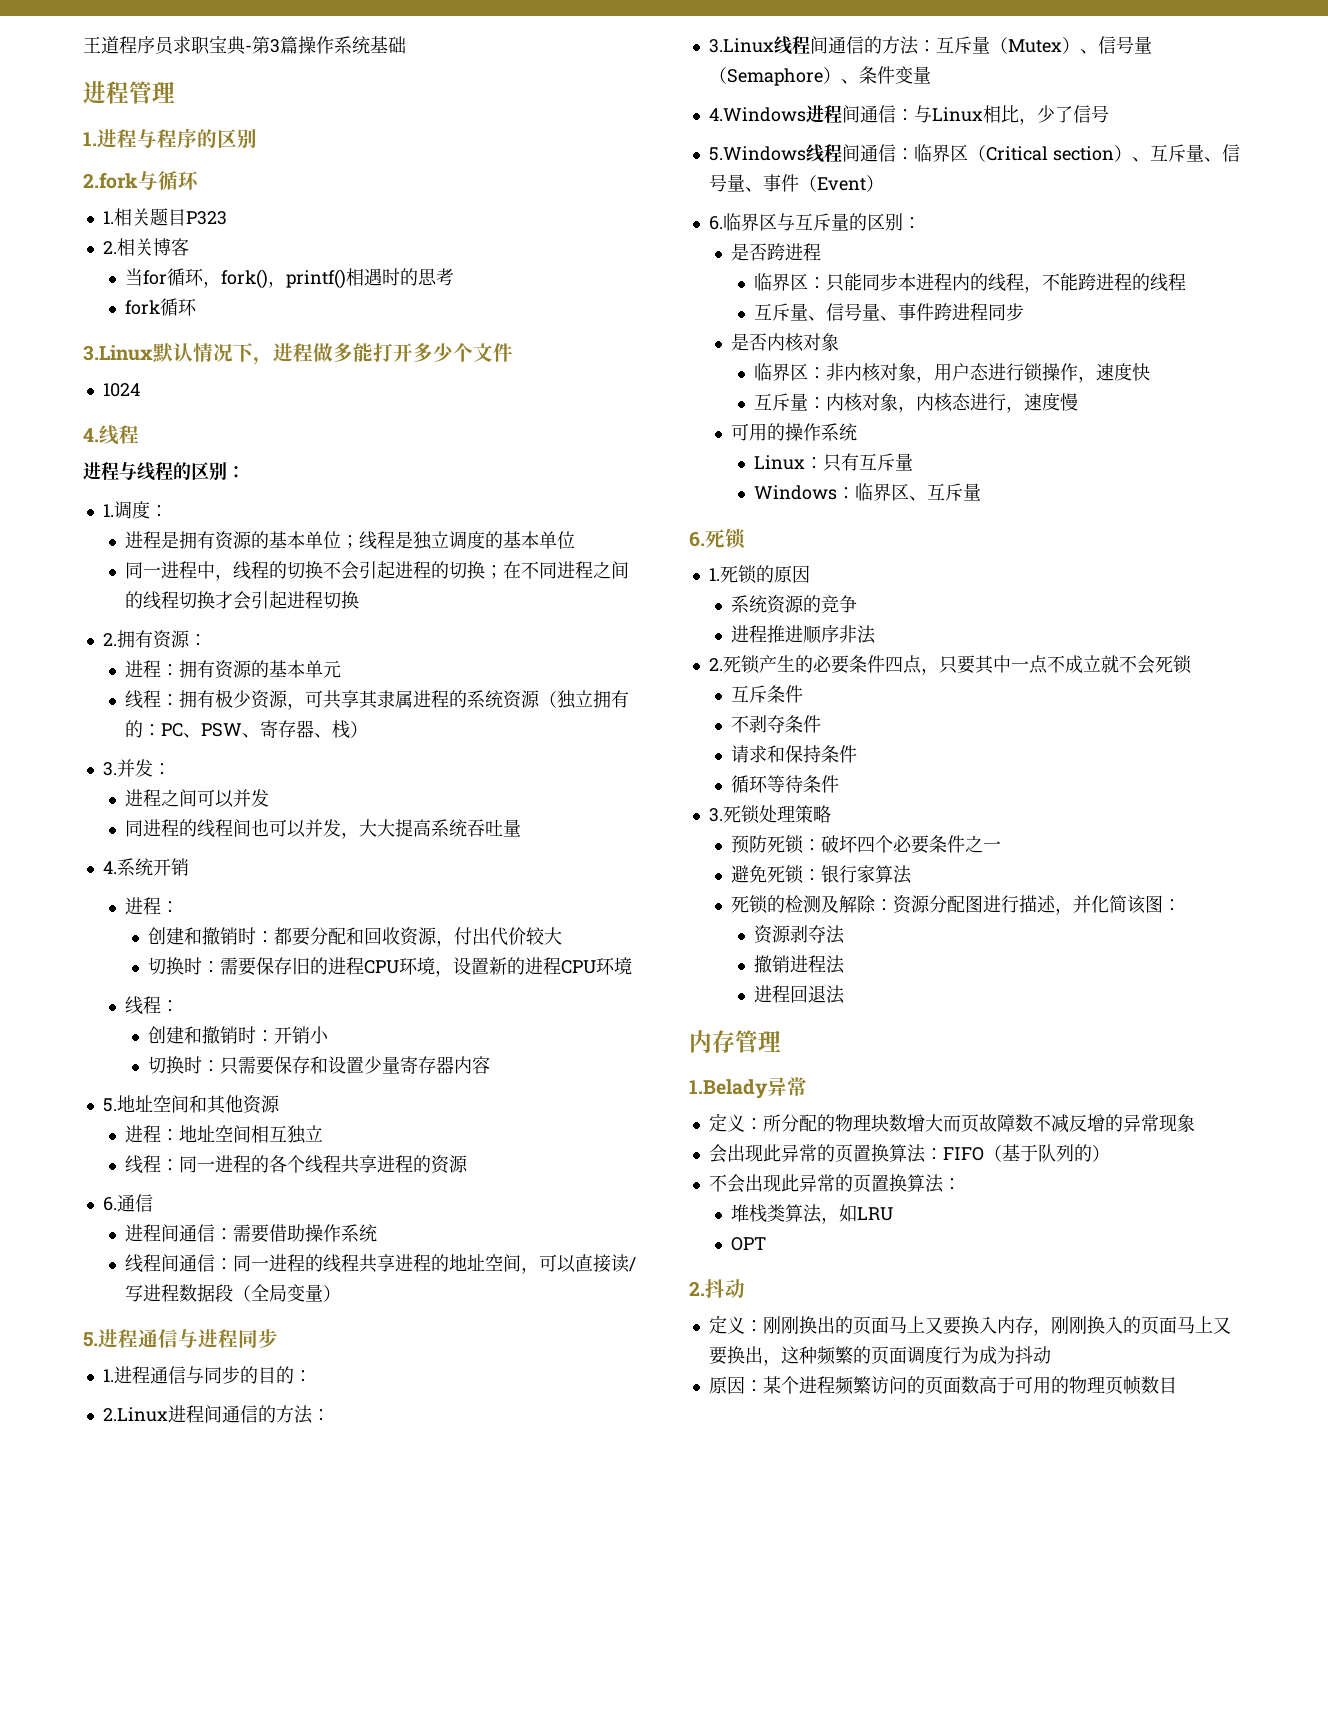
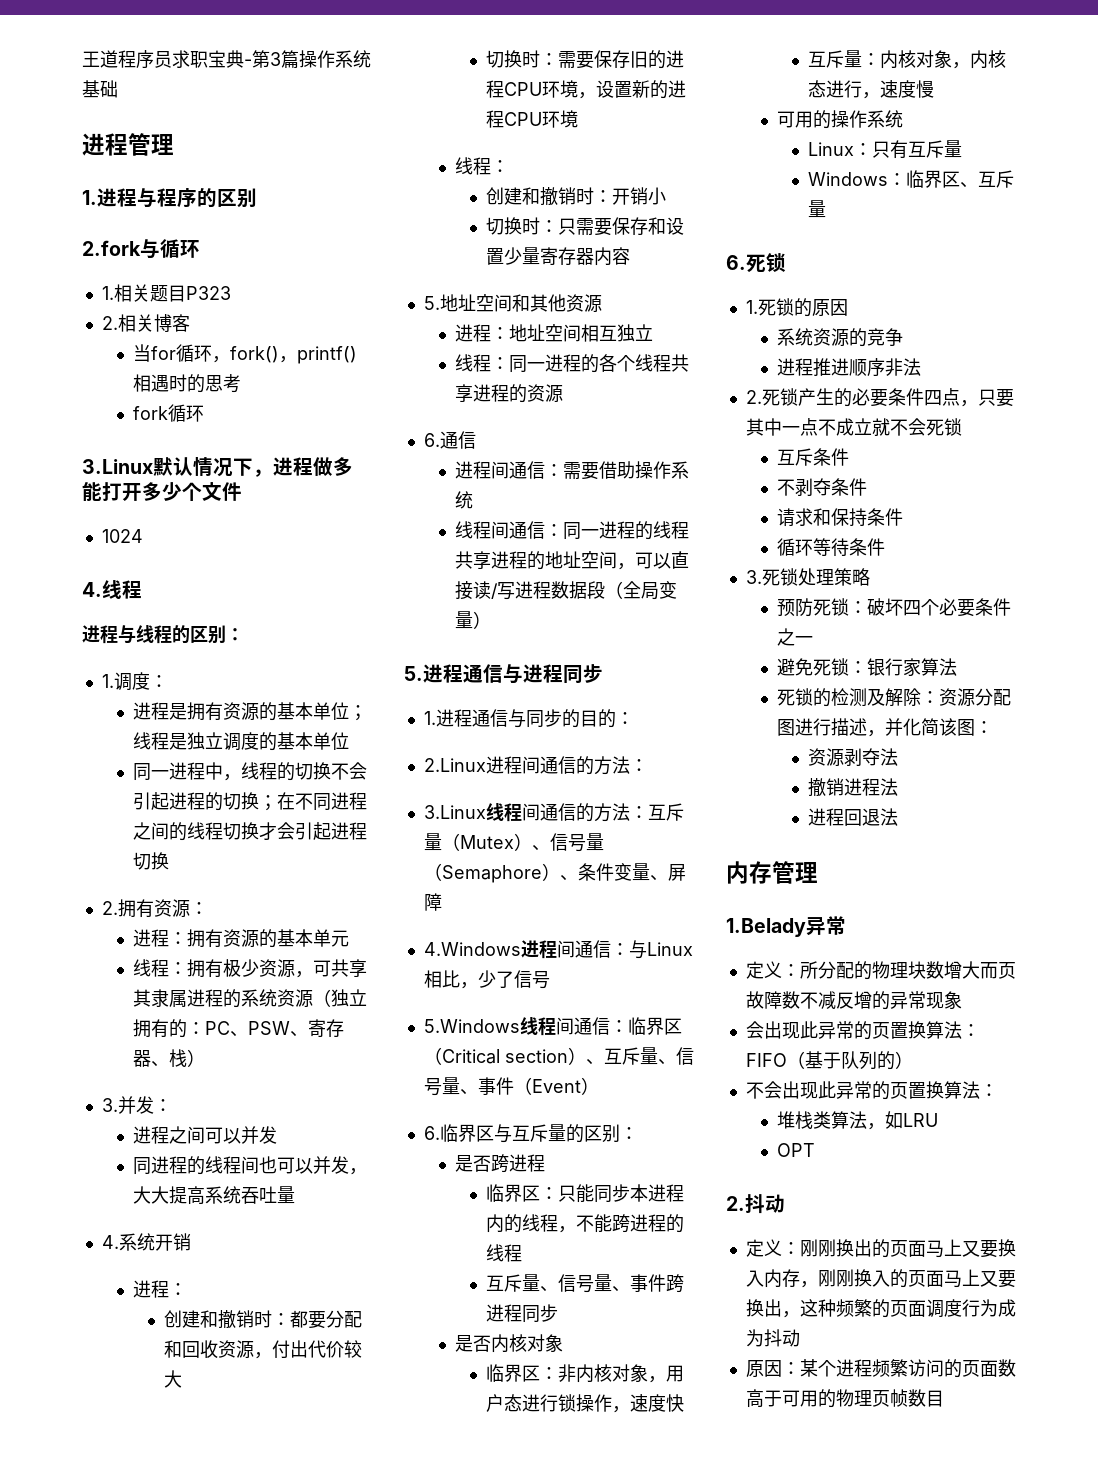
- 3.Linux线程间通信的方法：互斥量（Mutex）、信号量（Semaphore）、条件变量
+ 3.Linux线程间通信的方法：互斥量（Mutex）、信号量（Semaphore）、条件变量、屏障

